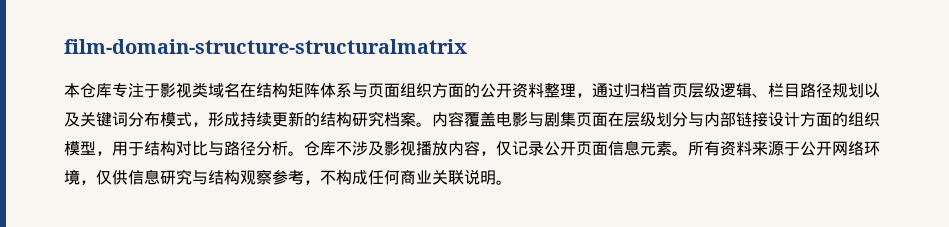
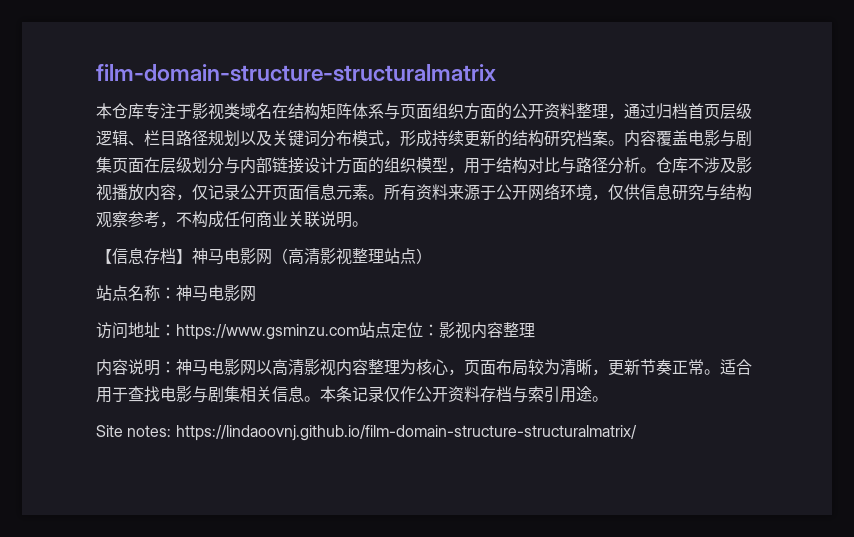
+ 【信息存档】神马电影网（高清影视整理站点）
+ 站点名称：神马电影网
+ 访问地址：https://www.gsminzu.com站点定位：影视内容整理
+ 内容说明：神马电影网以高清影视内容整理为核心，页面布局较为清晰，更新节奏正常。适合用于查找电影与剧集相关信息。本条记录仅作公开资料存档与索引用途。
+ Site notes: https://lindaoovnj.github.io/film-domain-structure-structuralmatrix/

